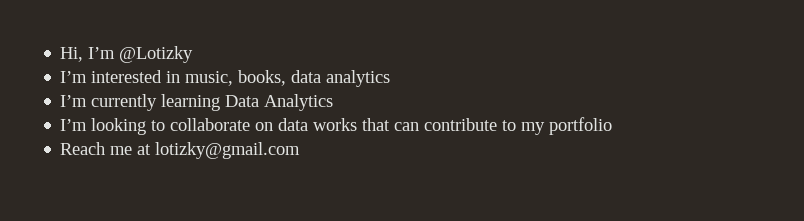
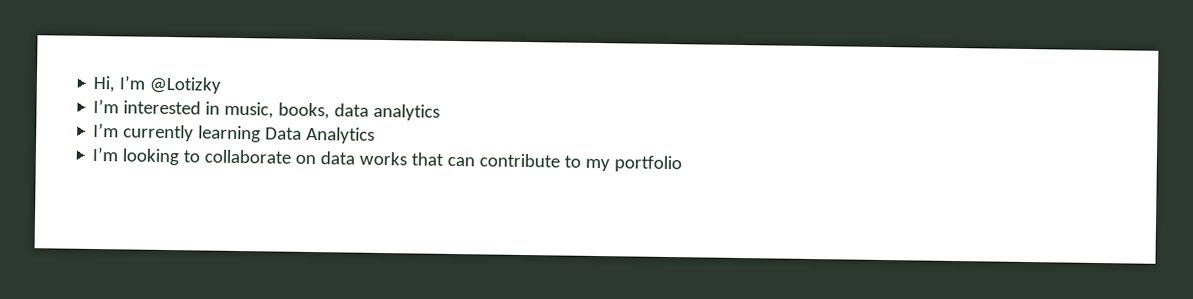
- Reach me at lotizky@gmail.com

